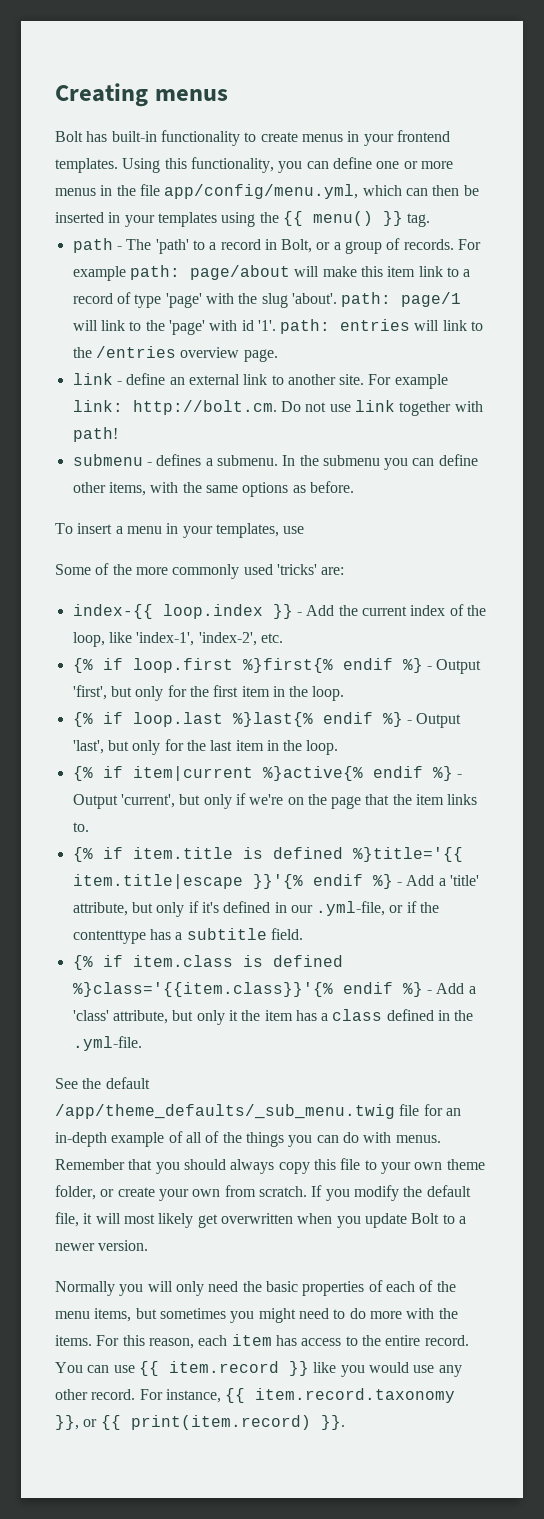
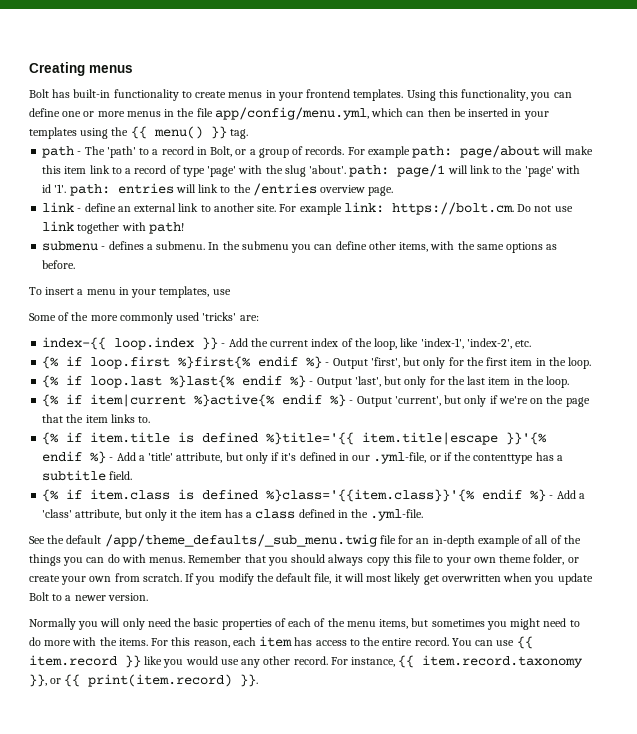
- For example link: http://bolt.cm. Do not use link together with path!
+ For example link: https://bolt.cm. Do not use link together with path!

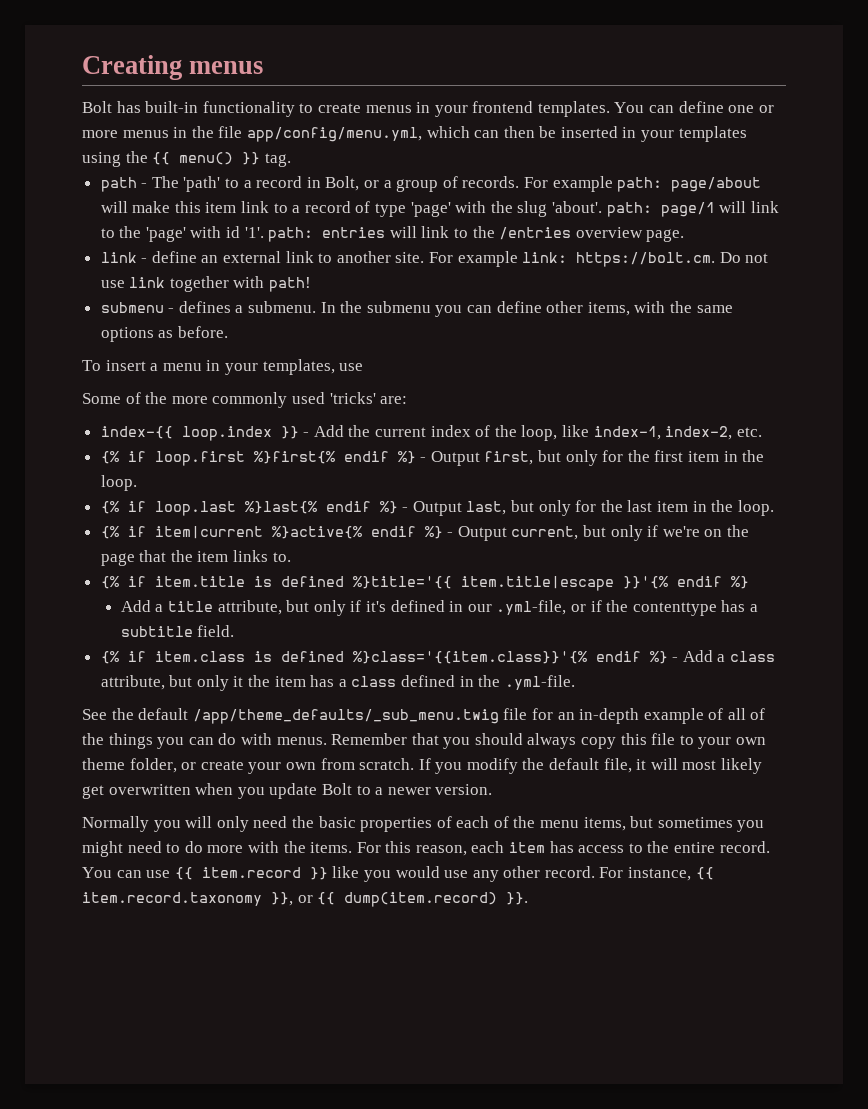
- Using this functionality, you can define one or more menus in the file app/config/menu.yml, which can then be inserted in your templates using the {{ menu() }} tag.
+ You can define one or more menus in the file app/config/menu.yml, which can then be inserted in your templates using the {{ menu() }} tag.
- index-{{ loop.index }} - Add the current index of the loop, like 'index-1', 'index-2', etc.
+ index-{{ loop.index }} - Add the current index of the loop, like index-1, index-2, etc.
- {% if loop.first %}first{% endif %} - Output 'first', but only for the first item in the loop.
+ {% if loop.first %}first{% endif %} - Output first, but only for the first item in the loop.
- {% if loop.last %}last{% endif %} - Output 'last', but only for the last item in the loop.
+ {% if loop.last %}last{% endif %} - Output last, but only for the last item in the loop.
- {% if item|current %}active{% endif %} - Output 'current', but only if we're on the page that the item links to.
+ {% if item|current %}active{% endif %} - Output current, but only if we're on the page that the item links to.
- {% if item.title is defined %}title='{{ item.title|escape }}'{% endif %} - Add a 'title' attribute, but only if it's defined in our .yml-file, or if the contenttype has a subtitle field.
+ {% if item.title is defined %}title='{{ item.title|escape }}'{% endif %}
+ Add a title attribute, but only if it's defined in our .yml-file, or if the contenttype has a subtitle field.
- {% if item.class is defined %}class='{{item.class}}'{% endif %} - Add a 'class' attribute, but only it the item has a class defined in the .yml-file.
+ {% if item.class is defined %}class='{{item.class}}'{% endif %} - Add a class attribute, but only it the item has a class defined in the .yml-file.
- For instance, {{ item.record.taxonomy }}, or {{ print(item.record) }}.
+ For instance, {{ item.record.taxonomy }}, or {{ dump(item.record) }}.

